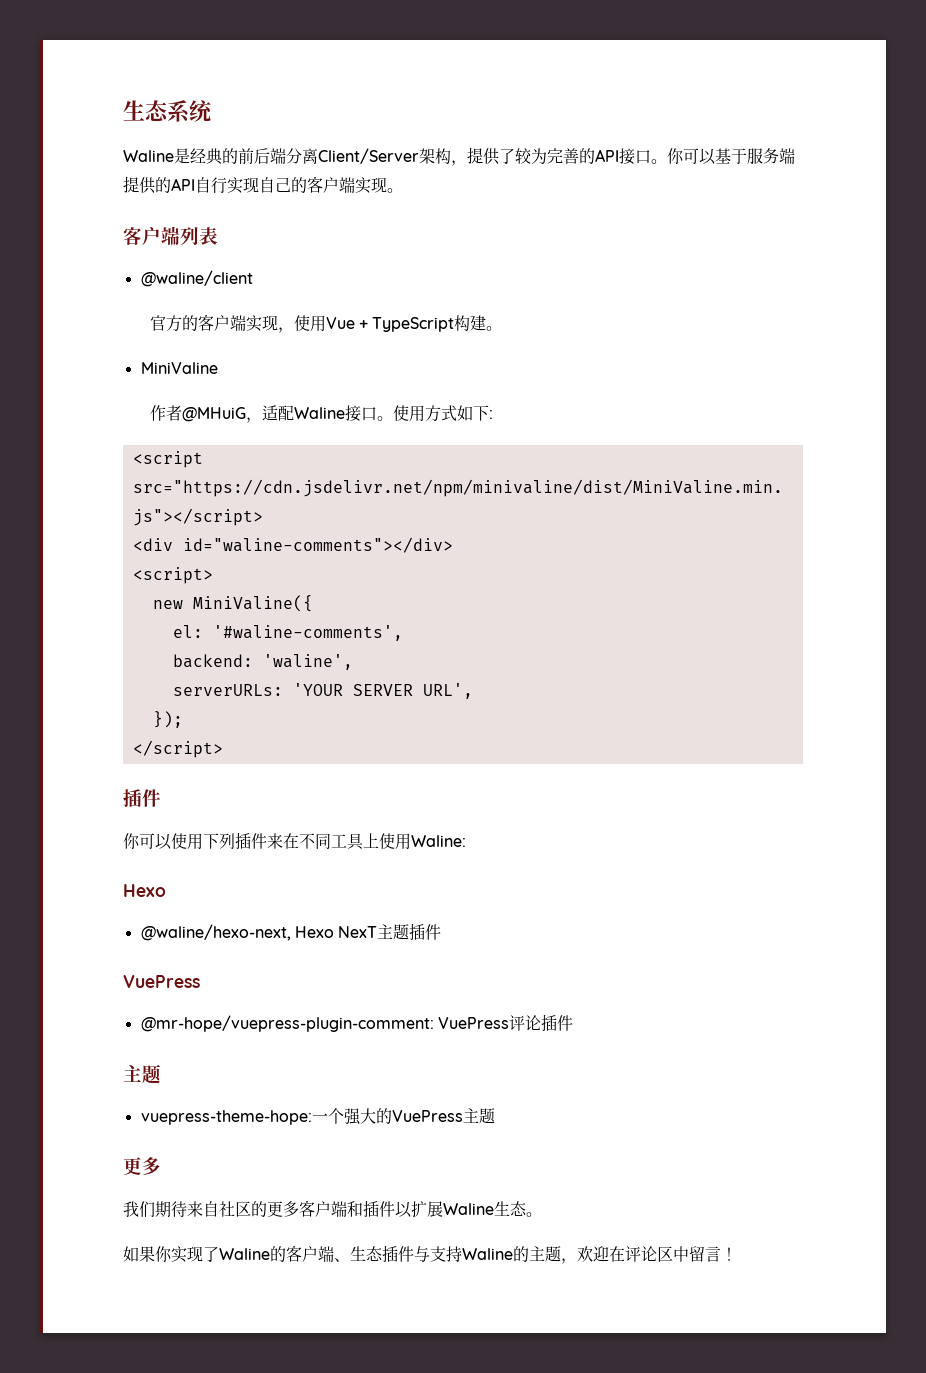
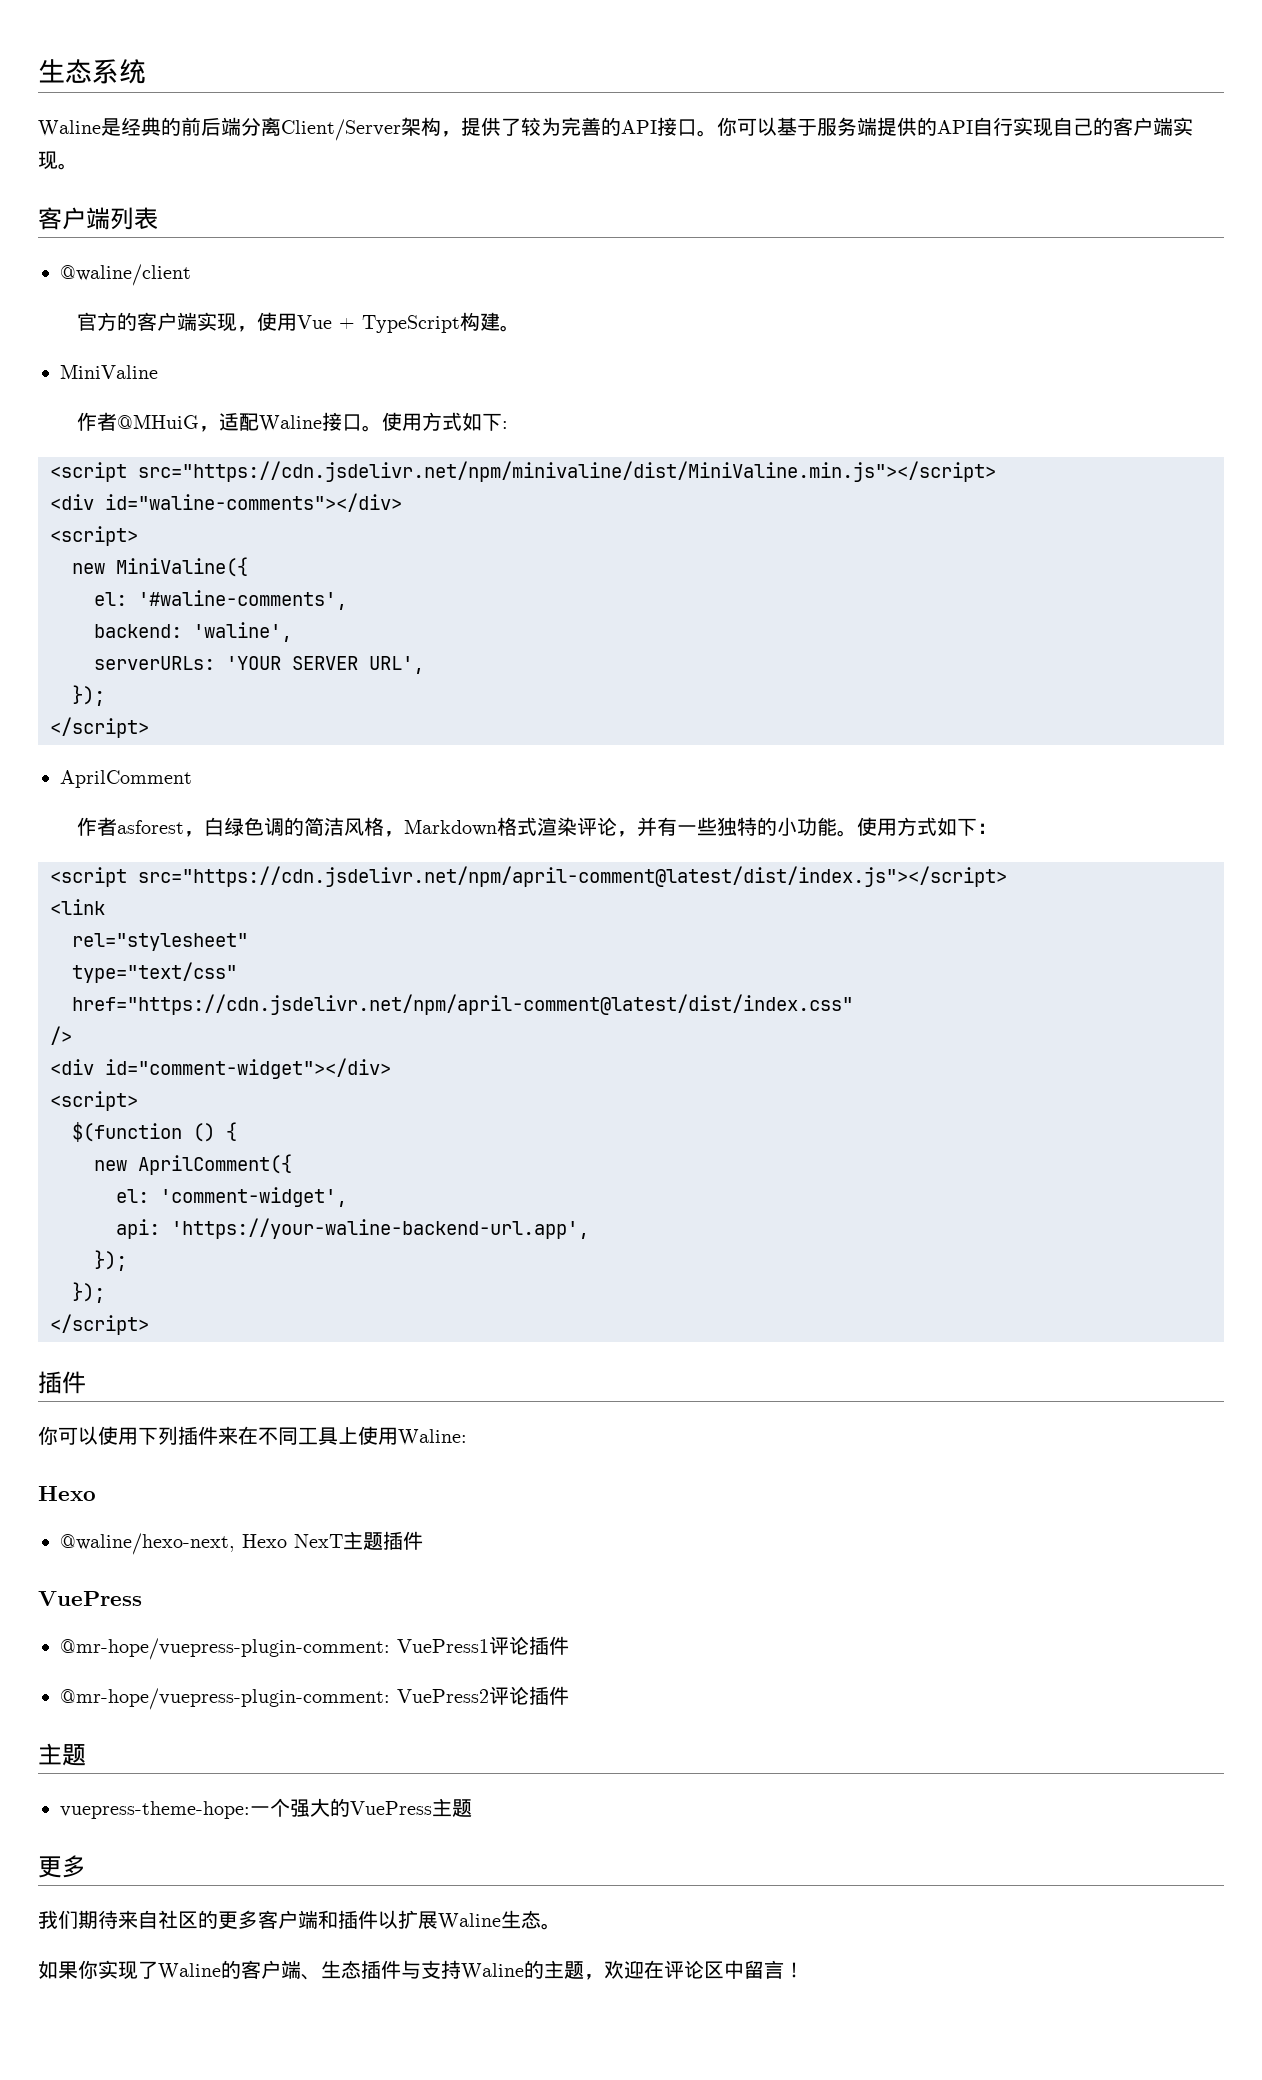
+ AprilComment
+ 作者asforest，白绿色调的简洁风格，Markdown格式渲染评论，并有一些独特的小功能。使用方式如下：
+ <script src="https://cdn.jsdelivr.net/npm/april-comment@latest/dist/index.js"></script>
+ <link
+ rel="stylesheet"
+ type="text/css"
+ href="https://cdn.jsdelivr.net/npm/april-comment@latest/dist/index.css"
+ />
+ <div id="comment-widget"></div>
+ <script>
+ $(function () {
+ new AprilComment({
+ el: 'comment-widget',
+ api: 'https://your-waline-backend-url.app',
+ });
+ });
+ </script>
- @mr-hope/vuepress-plugin-comment: VuePress评论插件
+ @mr-hope/vuepress-plugin-comment: VuePress1评论插件
+ @mr-hope/vuepress-plugin-comment: VuePress2评论插件

